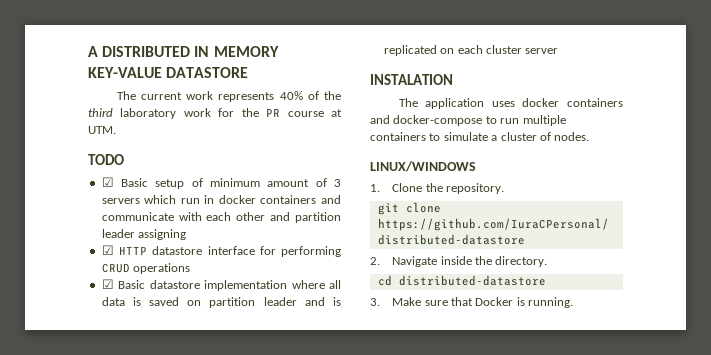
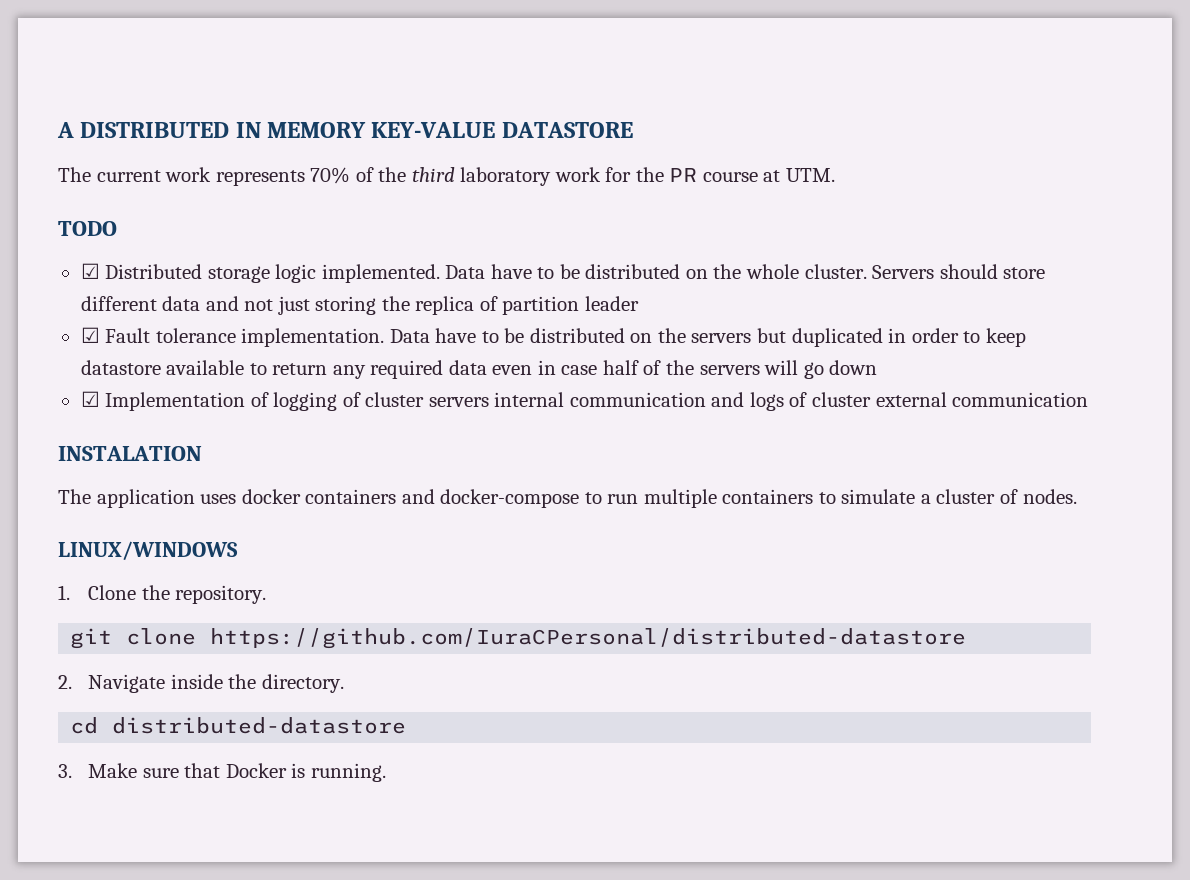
- The current work represents 40% of the third laboratory work for the PR course at UTM.
+ The current work represents 70% of the third laboratory work for the PR course at UTM.
- ☑ Basic setup of minimum amount of 3 servers which run in docker containers and communicate with each other and partition leader assigning
- ☑ HTTP datastore interface for performing CRUD operations
- ☑ Basic datastore implementation where all data is saved on partition leader and is replicated on each cluster server
+ ☑ Distributed storage logic implemented. Data have to be distributed on the whole cluster. Servers should store different data and not just storing the replica of partition leader
+ ☑ Fault tolerance implementation. Data have to be distributed on the servers but duplicated in order to keep datastore available to return any required data even in case half of the servers will go down
+ ☑ Implementation of logging of cluster servers internal communication and logs of cluster external communication

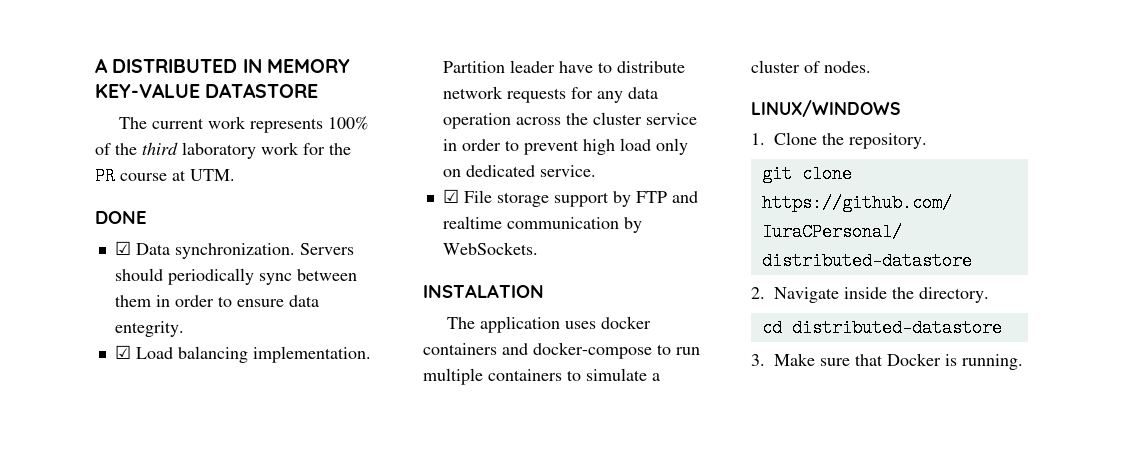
- The current work represents 70% of the third laboratory work for the PR course at UTM.
+ The current work represents 100% of the third laboratory work for the PR course at UTM.
- TODO
- ☑ Distributed storage logic implemented. Data have to be distributed on the whole cluster. Servers should store different data and not just storing the replica of partition leader
- ☑ Fault tolerance implementation. Data have to be distributed on the servers but duplicated in order to keep datastore available to return any required data even in case half of the servers will go down
- ☑ Implementation of logging of cluster servers internal communication and logs of cluster external communication
+ DONE
+ ☑ Data synchronization. Servers should periodically sync between them in order to ensure data entegrity.
+ ☑ Load balancing implementation. Partition leader have to distribute network requests for any data operation across the cluster service in order to prevent high load only on dedicated service.
+ ☑ File storage support by FTP and realtime communication by WebSockets.

